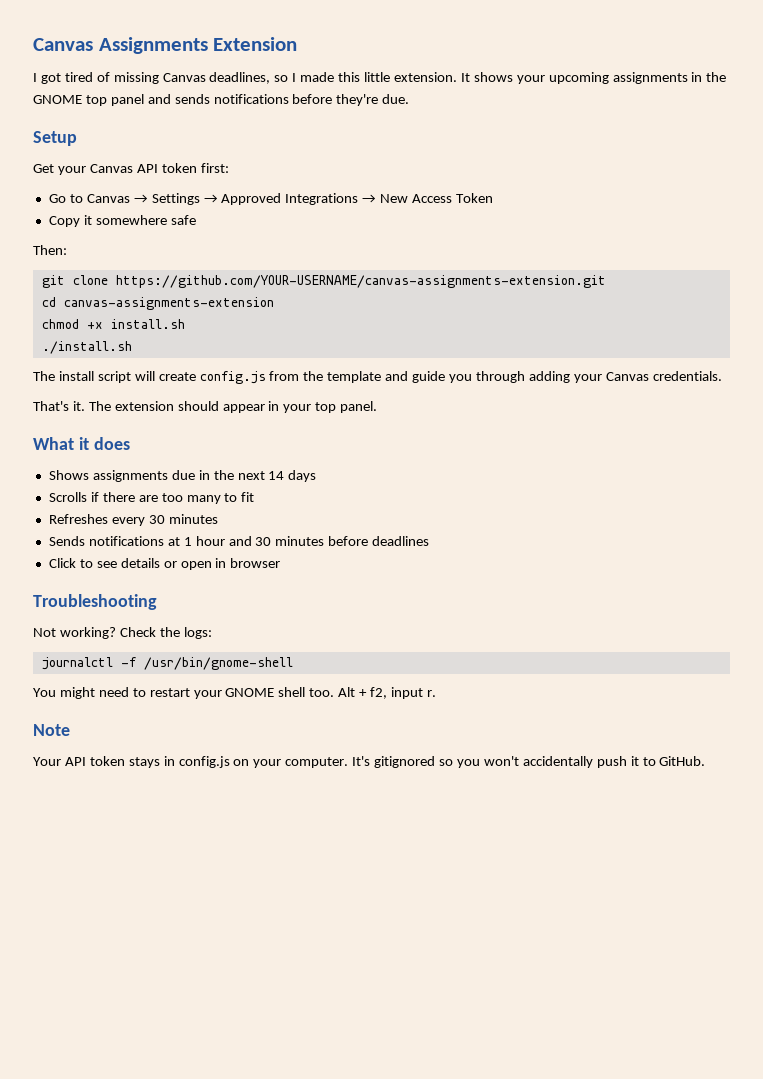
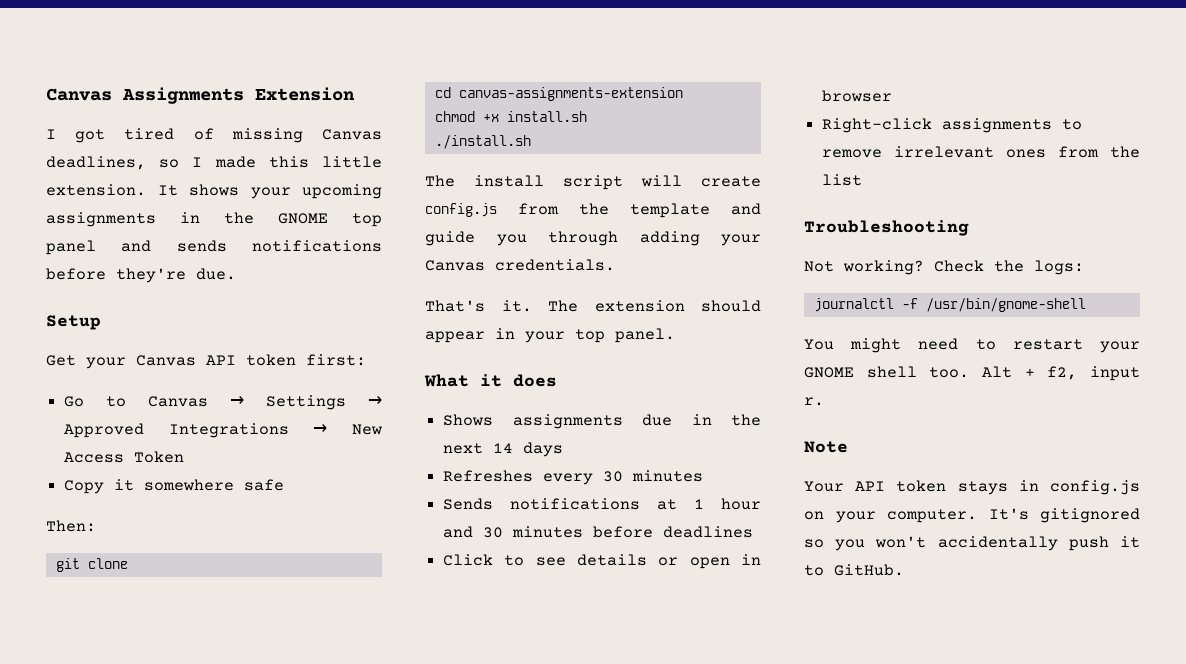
- git clone https://github.com/YOUR-USERNAME/canvas-assignments-extension.git
+ git clone
- Scrolls if there are too many to fit
+ Right-click assignments to remove irrelevant ones from the list

